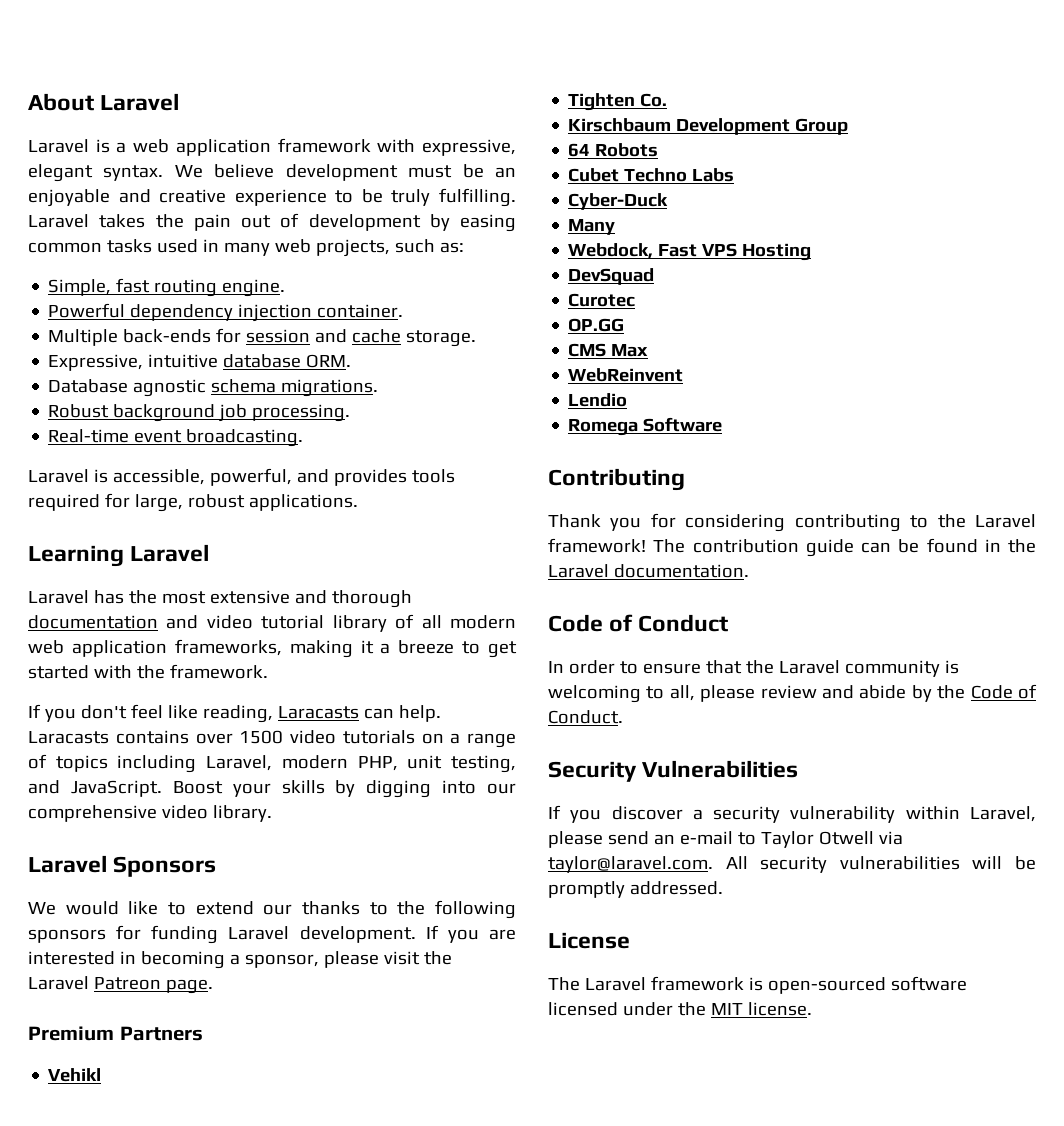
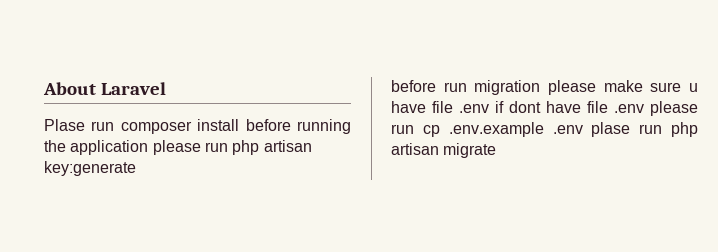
- Laravel is a web application framework with expressive, elegant syntax. We believe development must be an enjoyable and creative experience to be truly fulfilling. Laravel takes the pain out of development by easing common tasks used in many web projects, such as:
- Simple, fast routing engine.
- Powerful dependency injection container.
- Multiple back-ends for session and cache storage.
- Expressive, intuitive database ORM.
- Database agnostic schema migrations.
- Robust background job processing.
- Real-time event broadcasting.
- Laravel is accessible, powerful, and provides tools required for large, robust applications.
- Learning Laravel
- Laravel has the most extensive and thorough documentation and video tutorial library of all modern web application frameworks, making it a breeze to get started with the framework.
- If you don't feel like reading, Laracasts can help. Laracasts contains over 1500 video tutorials on a range of topics including Laravel, modern PHP, unit testing, and JavaScript. Boost your skills by digging into our comprehensive video library.
- Laravel Sponsors
- We would like to extend our thanks to the following sponsors for funding Laravel development. If you are interested in becoming a sponsor, please visit the Laravel Patreon page.
- Premium Partners
- Vehikl
- Tighten Co.
- Kirschbaum Development Group
- 64 Robots
- Cubet Techno Labs
- Cyber-Duck
- Many
- Webdock, Fast VPS Hosting
- DevSquad
- Curotec
- OP.GG
- CMS Max
- WebReinvent
- Lendio
- Romega Software
- Contributing
- Thank you for considering contributing to the Laravel framework! The contribution guide can be found in the Laravel documentation.
- Code of Conduct
- In order to ensure that the Laravel community is welcoming to all, please review and abide by the Code of Conduct.
- Security Vulnerabilities
- If you discover a security vulnerability within Laravel, please send an e-mail to Taylor Otwell via taylor@laravel.com. All security vulnerabilities will be promptly addressed.
- License
- The Laravel framework is open-sourced software licensed under the MIT license.
+ Plase run composer install before running the application please run php artisan key:generate
+ before run migration please make sure u have file .env if dont have file .env please run cp .env.example .env plase run php artisan migrate

